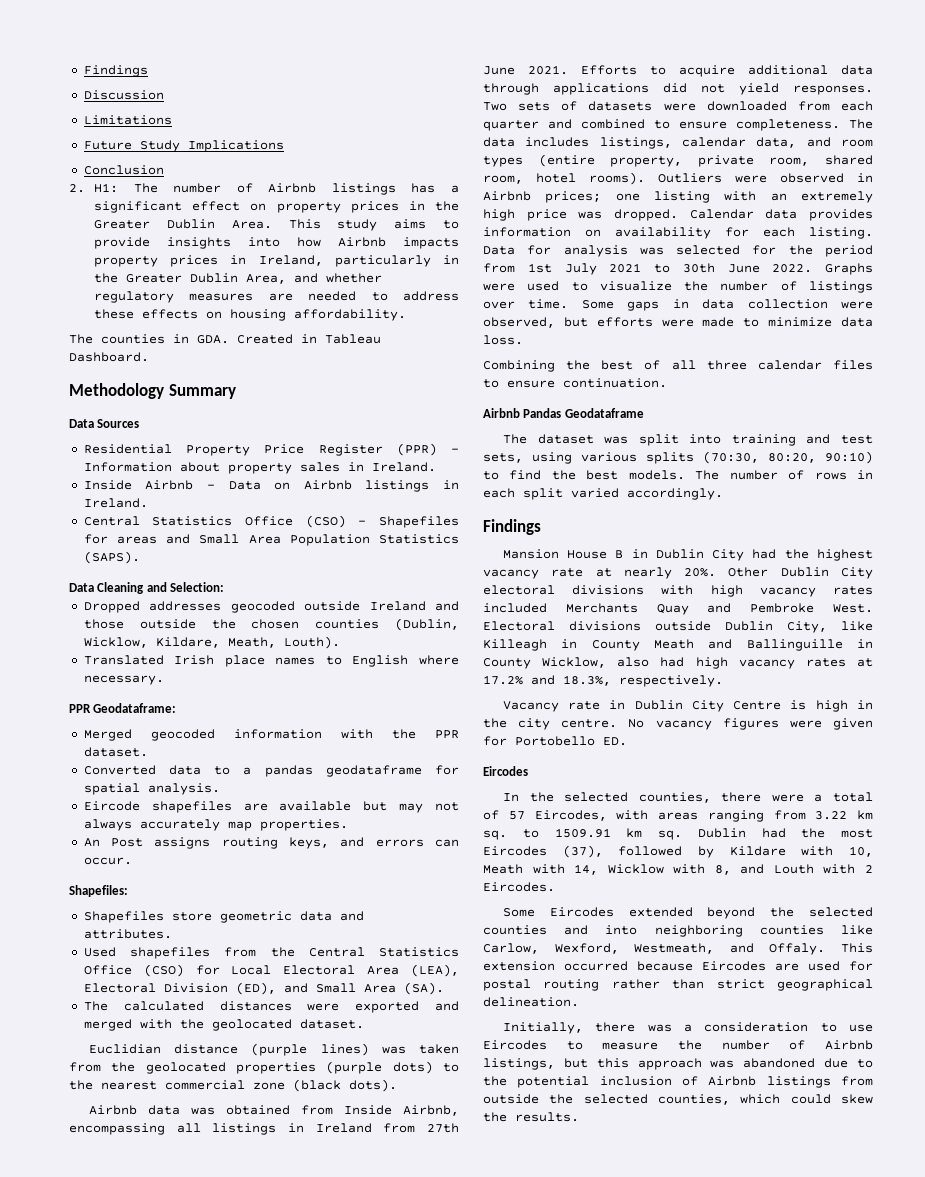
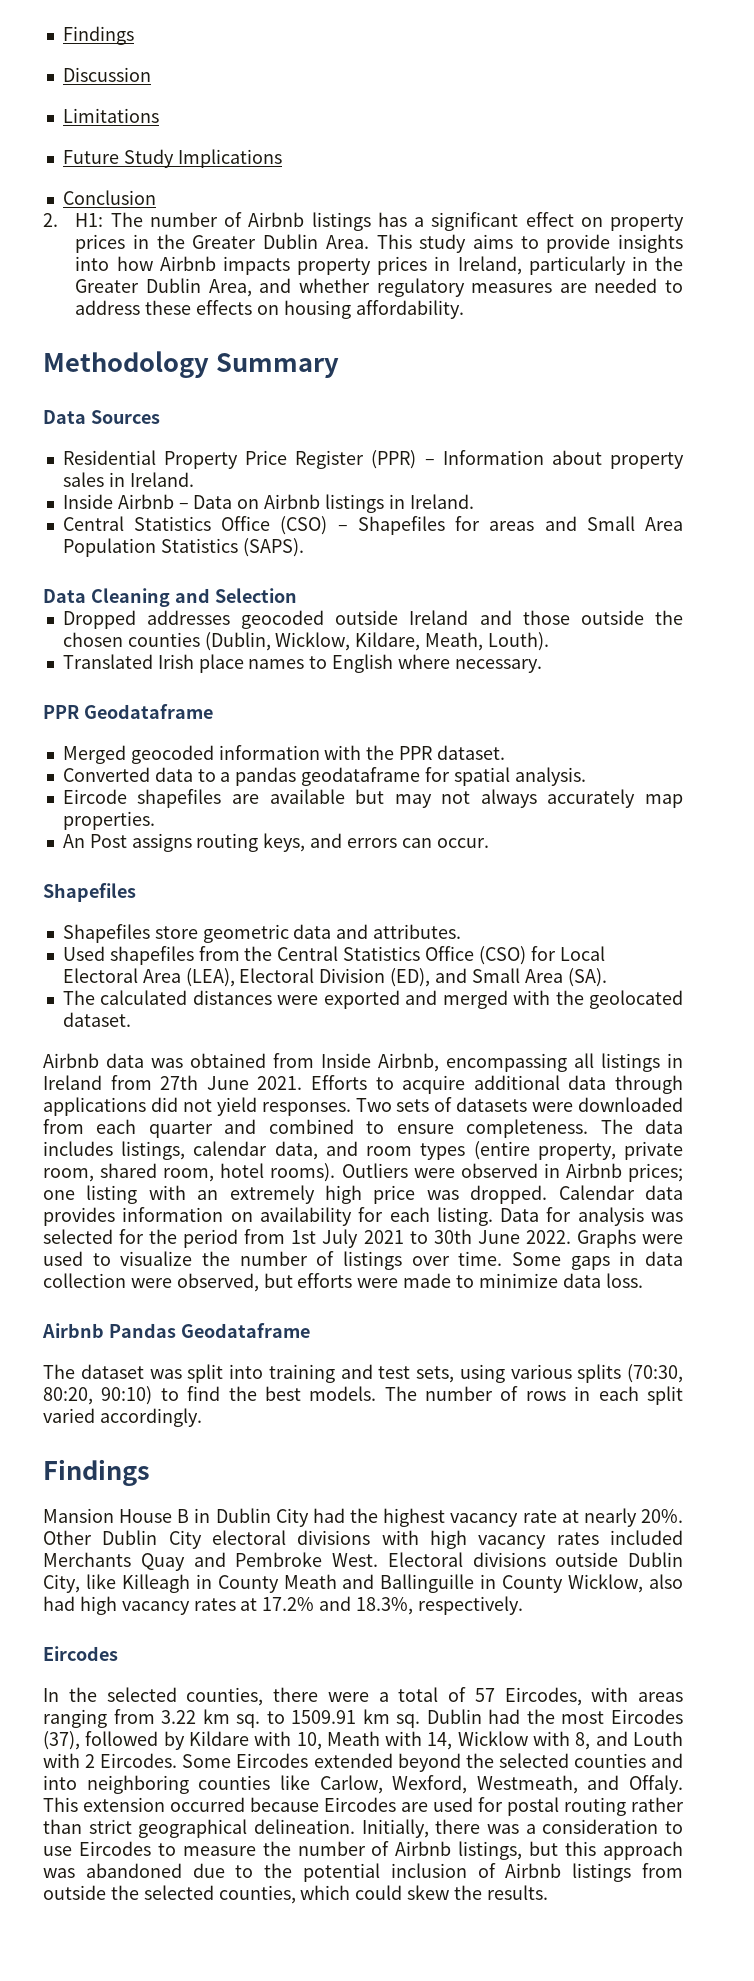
- The counties in GDA. Created in Tableau Dashboard.
- Data Cleaning and Selection:
+ Data Cleaning and Selection
- PPR Geodataframe:
+ PPR Geodataframe
  An Post assigns routing keys, and errors can occur.
- Shapefiles:
+ Shapefiles
- Euclidian distance (purple lines) was taken from the geolocated properties (purple dots) to the nearest commercial zone (black dots).
- Combining the best of all three calendar files to ensure continuation.
- Vacancy rate in Dublin City Centre is high in the city centre. No vacancy figures were given for Portobello ED.
- Dublin had the most Eircodes (37), followed by Kildare with 10, Meath with 14, Wicklow with 8, and Louth with 2 Eircodes.
- Some Eircodes extended beyond the selected counties and into neighboring counties like Carlow, Wexford, Westmeath, and Offaly.
+ Dublin had the most Eircodes (37), followed by Kildare with 10, Meath with 14, Wicklow with 8, and Louth with 2 Eircodes. Some Eircodes extended beyond the selected counties and into neighboring counties like Carlow, Wexford, Westmeath, and Offaly.
- This extension occurred because Eircodes are used for postal routing rather than strict geographical delineation.
- Initially, there was a consideration to use Eircodes to measure the number of Airbnb listings, but this approach was abandoned due to the potential inclusion of Airbnb listings from outside the selected counties, which could skew the results.
+ This extension occurred because Eircodes are used for postal routing rather than strict geographical delineation. Initially, there was a consideration to use Eircodes to measure the number of Airbnb listings, but this approach was abandoned due to the potential inclusion of Airbnb listings from outside the selected counties, which could skew the results.

